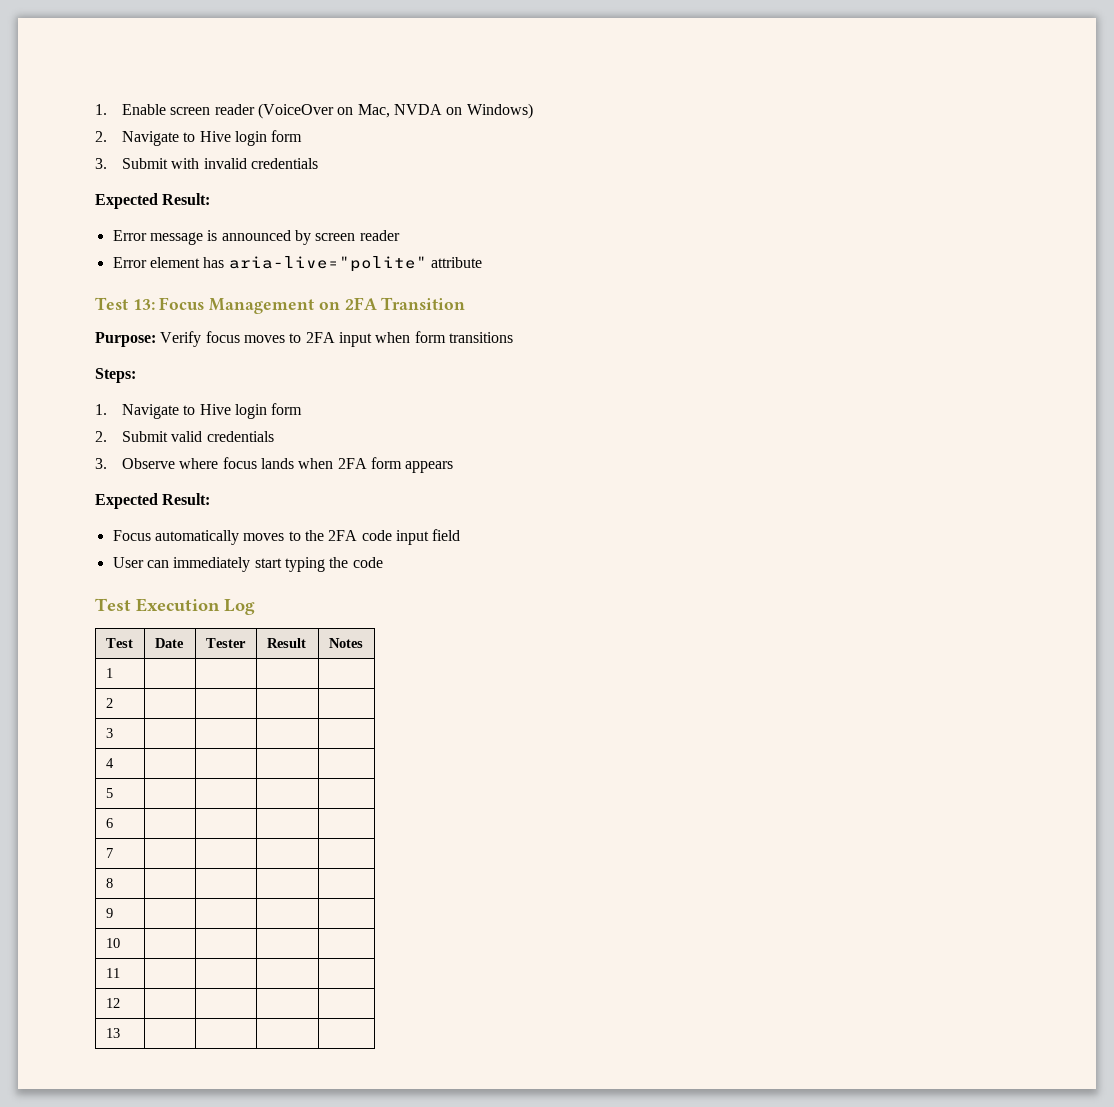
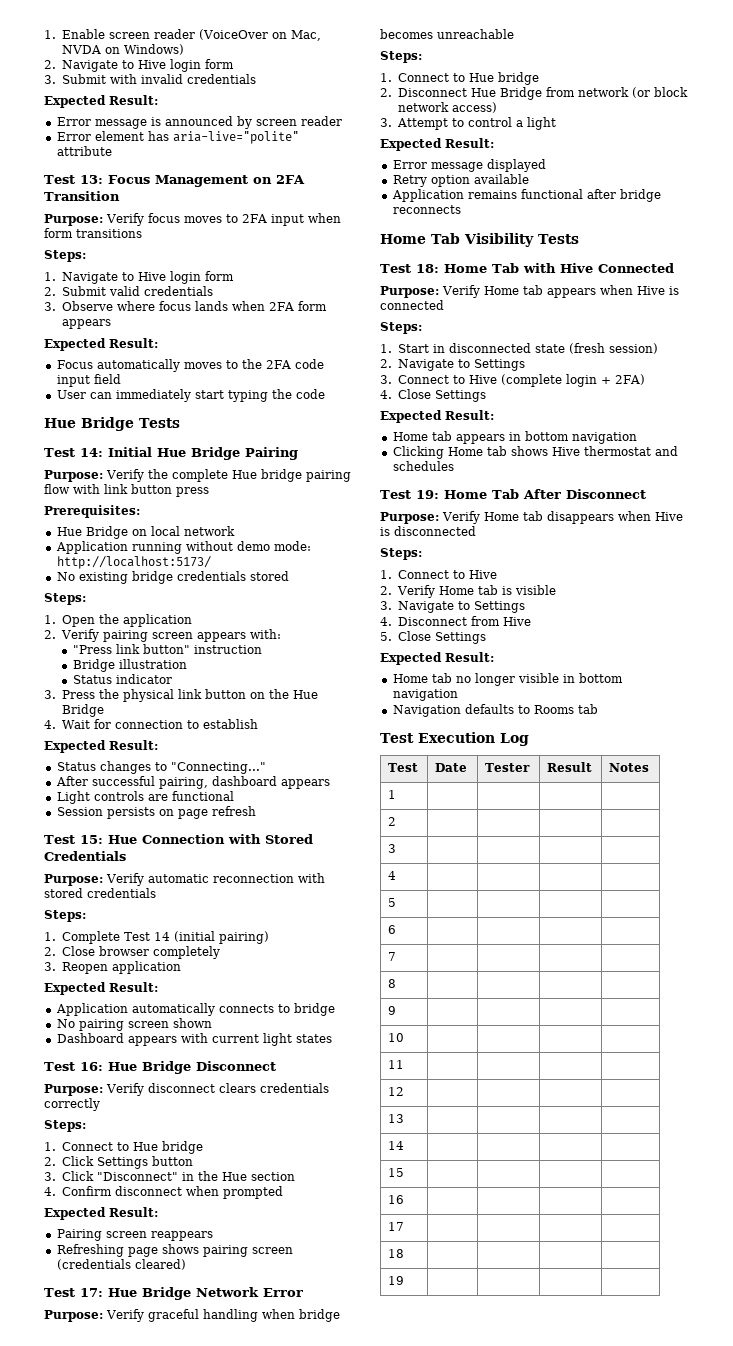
+ Hue Bridge Tests
+ Test 14: Initial Hue Bridge Pairing
+ Purpose: Verify the complete Hue bridge pairing flow with link button press
+ Prerequisites:
+ Hue Bridge on local network
+ Application running without demo mode: http://localhost:5173/
+ No existing bridge credentials stored
+ Steps:
+ 1. Open the application
+ 2. Verify pairing screen appears with:
+ "Press link button" instruction
+ Bridge illustration
+ Status indicator
+ 3. Press the physical link button on the Hue Bridge
+ 4. Wait for connection to establish
+ Expected Result:
+ Status changes to "Connecting..."
+ After successful pairing, dashboard appears
+ Light controls are functional
+ Session persists on page refresh
+ Test 15: Hue Connection with Stored Credentials
+ Purpose: Verify automatic reconnection with stored credentials
+ Steps:
+ 1. Complete Test 14 (initial pairing)
+ 2. Close browser completely
+ 3. Reopen application
+ Expected Result:
+ Application automatically connects to bridge
+ No pairing screen shown
+ Dashboard appears with current light states
+ Test 16: Hue Bridge Disconnect
+ Purpose: Verify disconnect clears credentials correctly
+ Steps:
+ 1. Connect to Hue bridge
+ 2. Click Settings button
+ 3. Click "Disconnect" in the Hue section
+ 4. Confirm disconnect when prompted
+ Expected Result:
+ Pairing screen reappears
+ Refreshing page shows pairing screen (credentials cleared)
+ Test 17: Hue Bridge Network Error
+ Purpose: Verify graceful handling when bridge becomes unreachable
+ Steps:
+ 1. Connect to Hue bridge
+ 2. Disconnect Hue Bridge from network (or block network access)
+ 3. Attempt to control a light
+ Expected Result:
+ Error message displayed
+ Retry option available
+ Application remains functional after bridge reconnects
+ Home Tab Visibility Tests
+ Test 18: Home Tab with Hive Connected
+ Purpose: Verify Home tab appears when Hive is connected
+ Steps:
+ 1. Start in disconnected state (fresh session)
+ 2. Navigate to Settings
+ 3. Connect to Hive (complete login + 2FA)
+ 4. Close Settings
+ Expected Result:
+ Home tab appears in bottom navigation
+ Clicking Home tab shows Hive thermostat and schedules
+ Test 19: Home Tab After Disconnect
+ Purpose: Verify Home tab disappears when Hive is disconnected
+ Steps:
+ 1. Connect to Hive
+ 2. Verify Home tab is visible
+ 3. Navigate to Settings
+ 4. Disconnect from Hive
+ 5. Close Settings
+ Expected Result:
+ Home tab no longer visible in bottom navigation
+ Navigation defaults to Rooms tab
+ 14 | | | |
+ 15 | | | |
+ 16 | | | |
+ 17 | | | |
+ 18 | | | |
+ 19 | | | |

